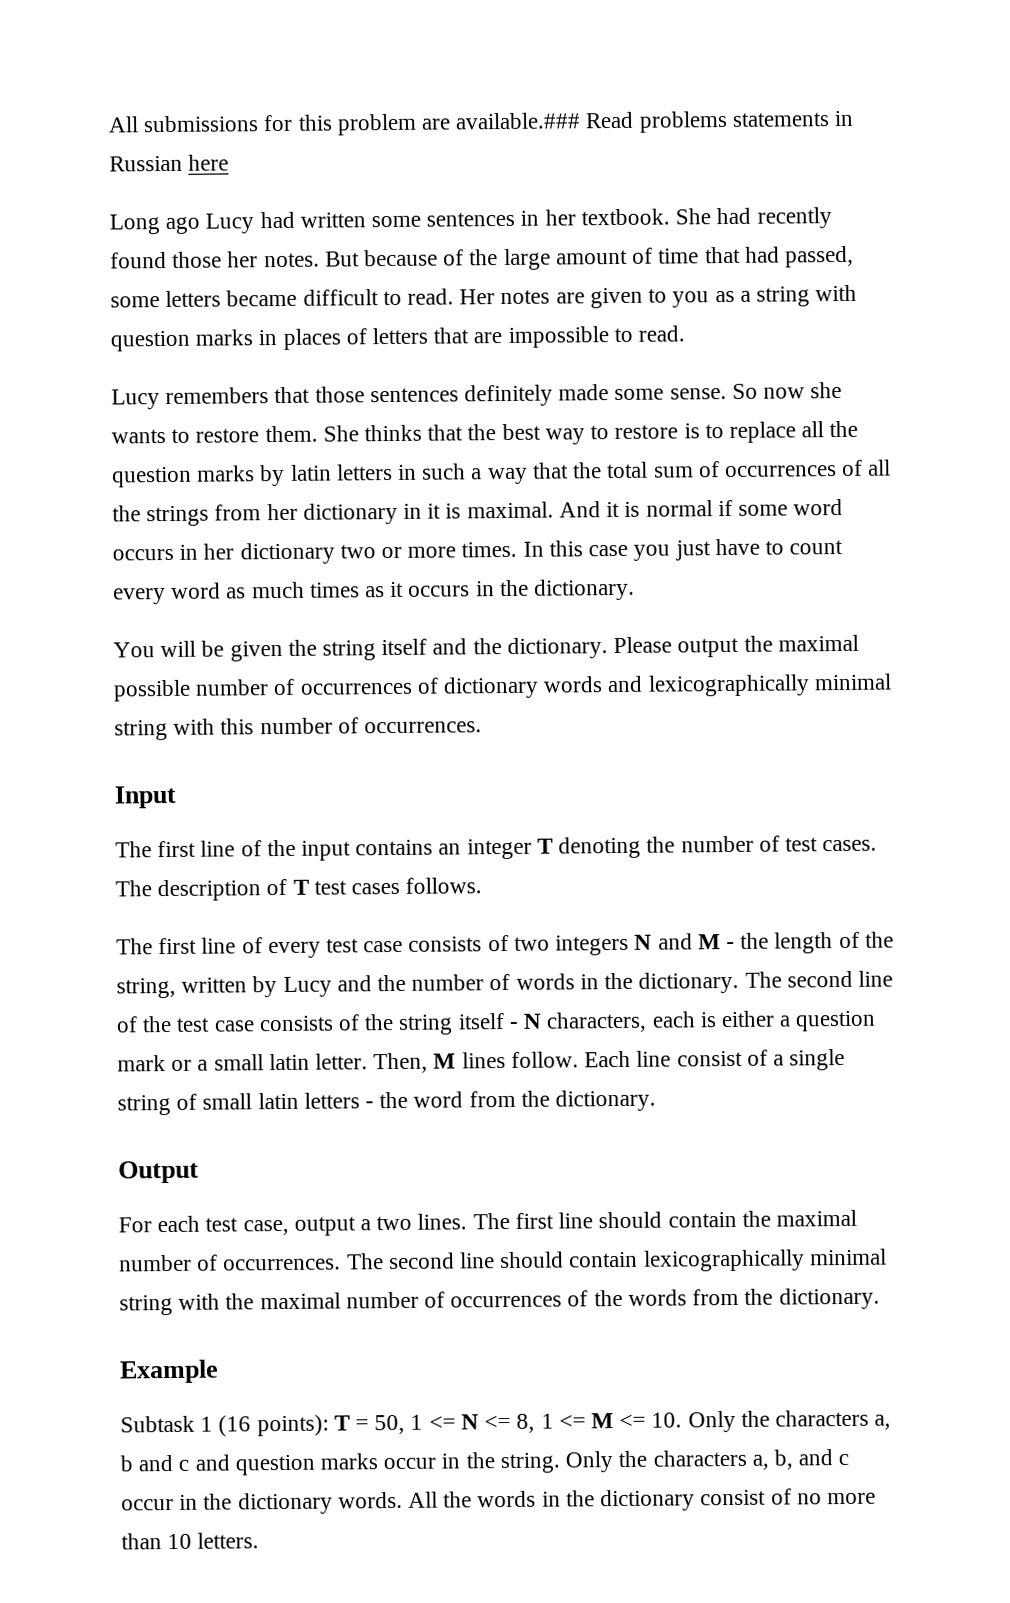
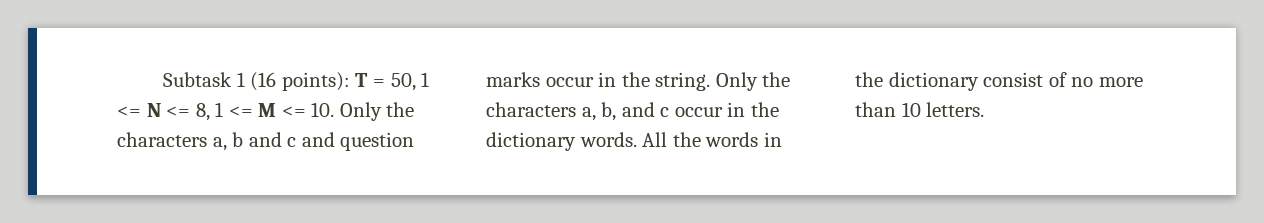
- All submissions for this problem are available.### Read problems statements in Russian here
- Long ago Lucy had written some sentences in her textbook. She had recently found those her notes. But because of the large amount of time that had passed, some letters became difficult to read. Her notes are given to you as a string with question marks in places of letters that are impossible to read.
- Lucy remembers that those sentences definitely made some sense. So now she wants to restore them. She thinks that the best way to restore is to replace all the question marks by latin letters in such a way that the total sum of occurrences of all the strings from her dictionary in it is maximal. And it is normal if some word occurs in her dictionary two or more times. In this case you just have to count every word as much times as it occurs in the dictionary.
- You will be given the string itself and the dictionary. Please output the maximal possible number of occurrences of dictionary words and lexicographically minimal string with this number of occurrences.
- Input
- The first line of the input contains an integer T denoting the number of test cases. The description of T test cases follows.
- The first line of every test case consists of two integers N and M - the length of the string, written by Lucy and the number of words in the dictionary. The second line of the test case consists of the string itself - N characters, each is either a question mark or a small latin letter. Then, M lines follow. Each line consist of a single string of small latin letters - the word from the dictionary.
- Output
- For each test case, output a two lines. The first line should contain the maximal number of occurrences. The second line should contain lexicographically minimal string with the maximal number of occurrences of the words from the dictionary.
- Example

